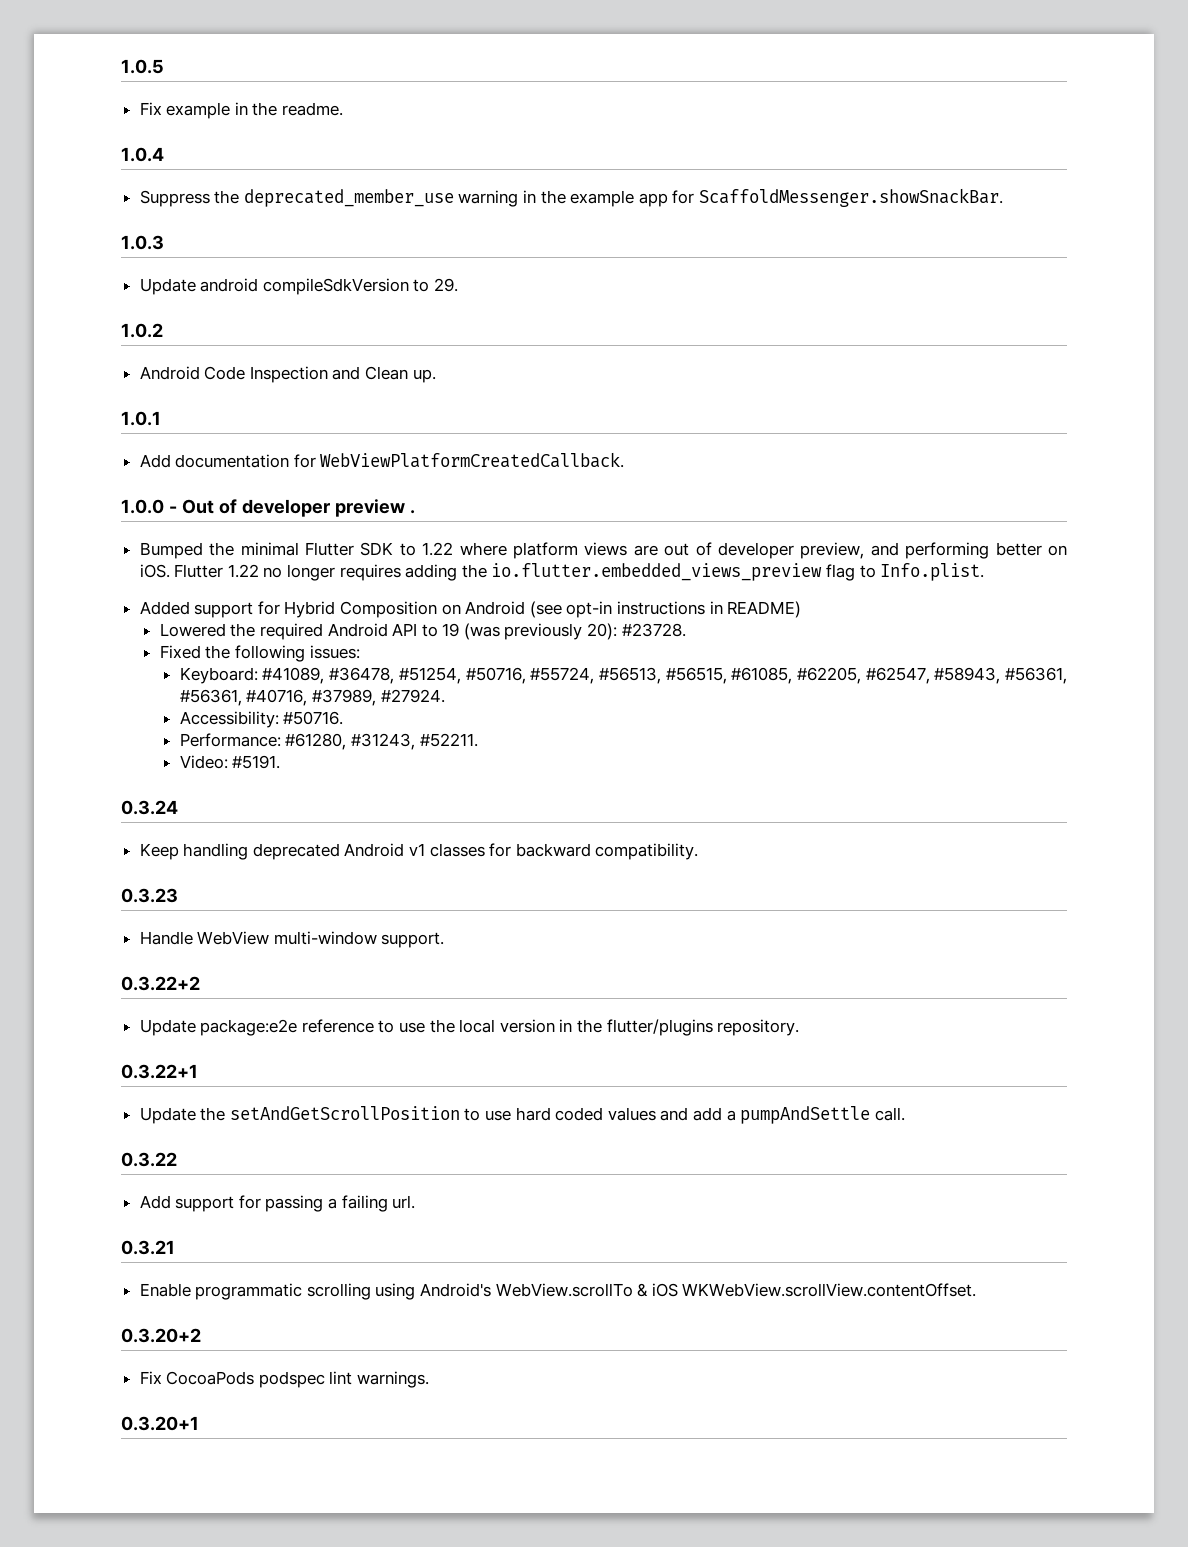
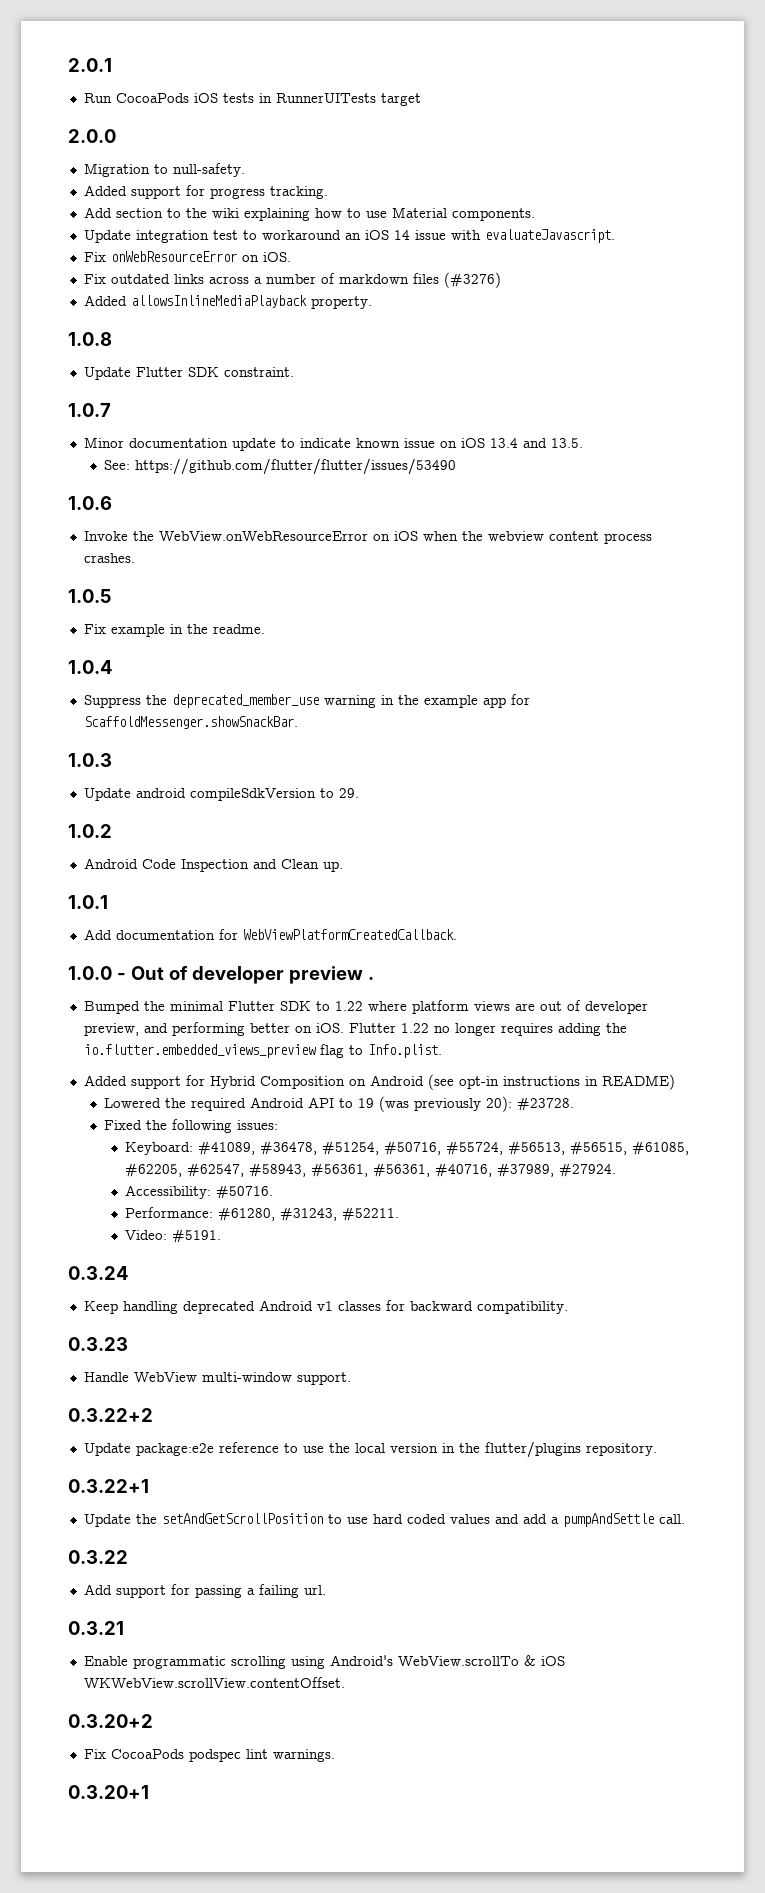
+ 2.0.1
+ Run CocoaPods iOS tests in RunnerUITests target
+ 2.0.0
+ Migration to null-safety.
+ Added support for progress tracking.
+ Add section to the wiki explaining how to use Material components.
+ Update integration test to workaround an iOS 14 issue with evaluateJavascript.
+ Fix onWebResourceError on iOS.
+ Fix outdated links across a number of markdown files (#3276)
+ Added allowsInlineMediaPlayback property.
+ 1.0.8
+ Update Flutter SDK constraint.
+ 1.0.7
+ Minor documentation update to indicate known issue on iOS 13.4 and 13.5.
+ See: https://github.com/flutter/flutter/issues/53490
+ 1.0.6
+ Invoke the WebView.onWebResourceError on iOS when the webview content process crashes.

